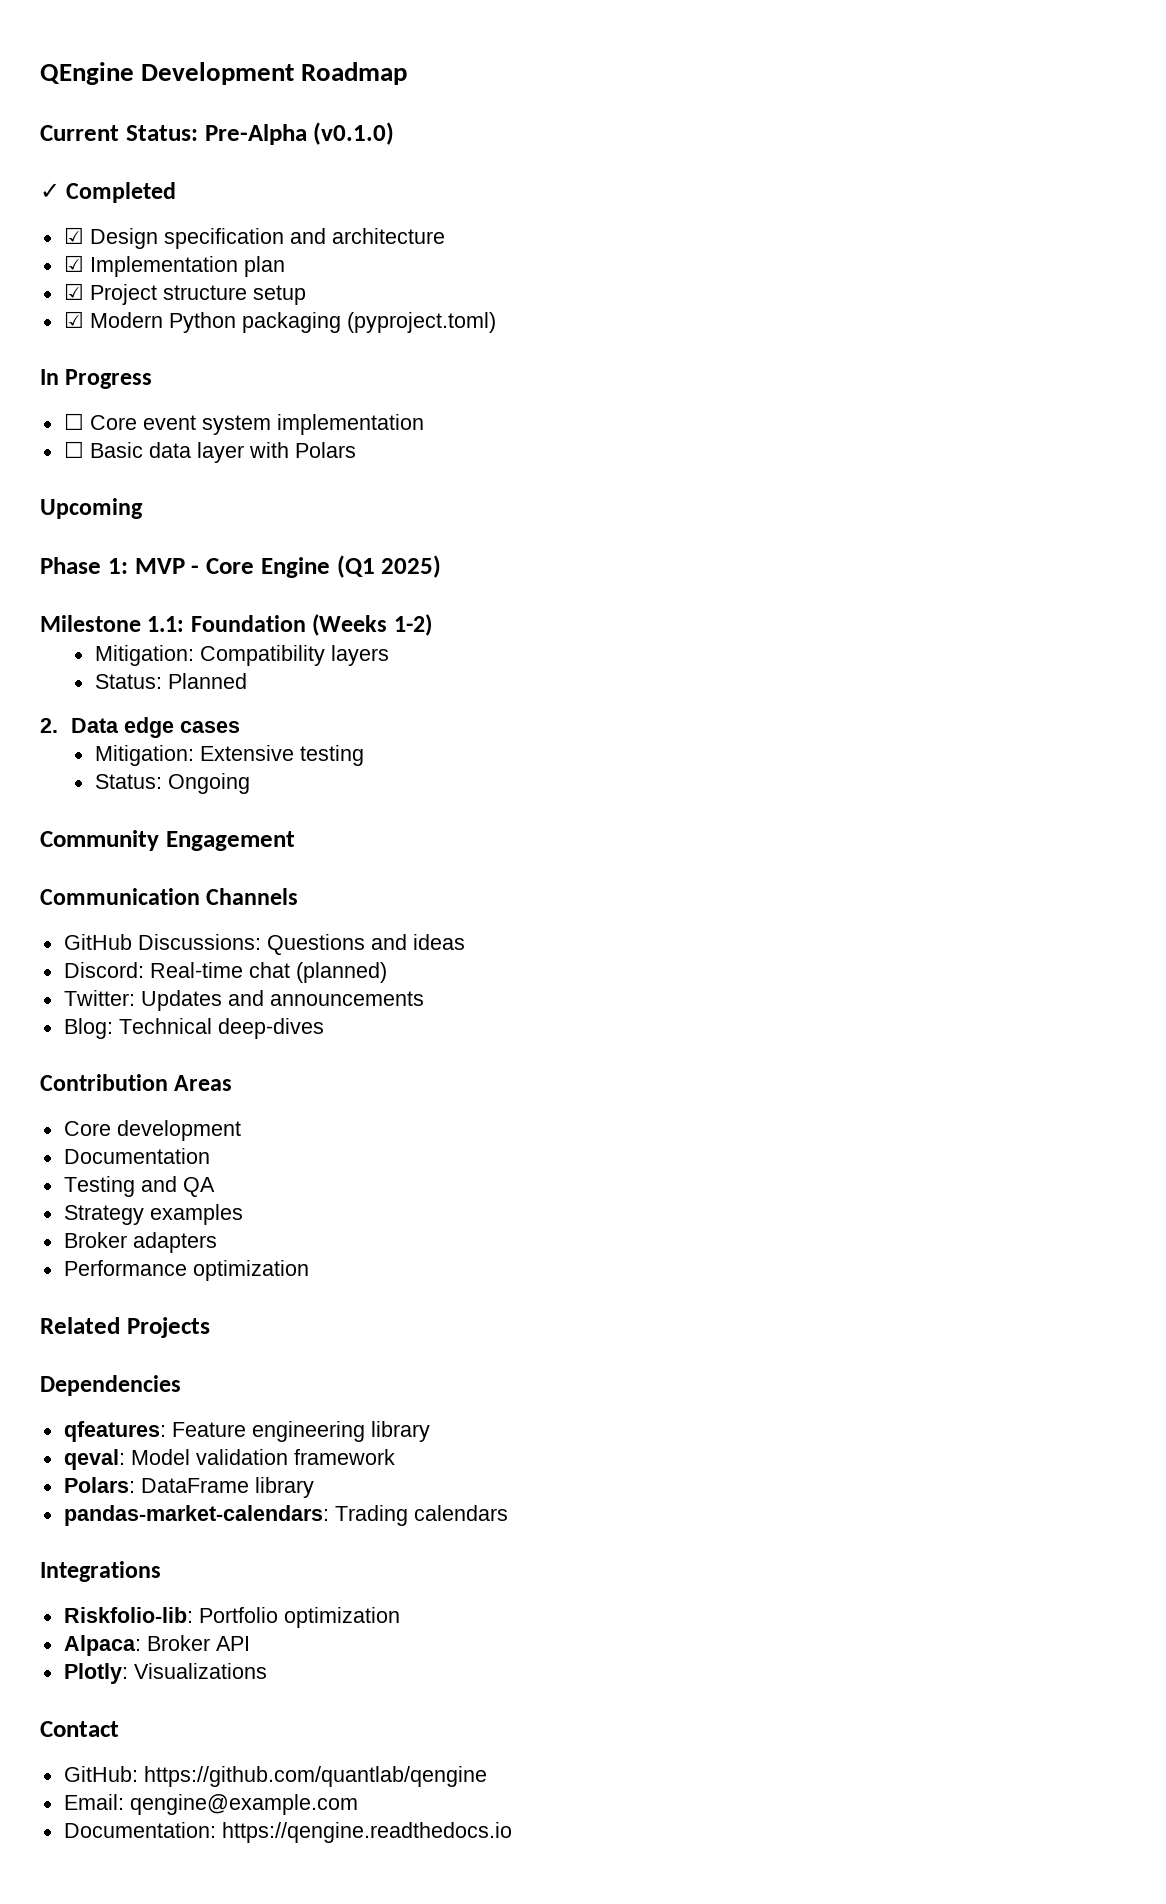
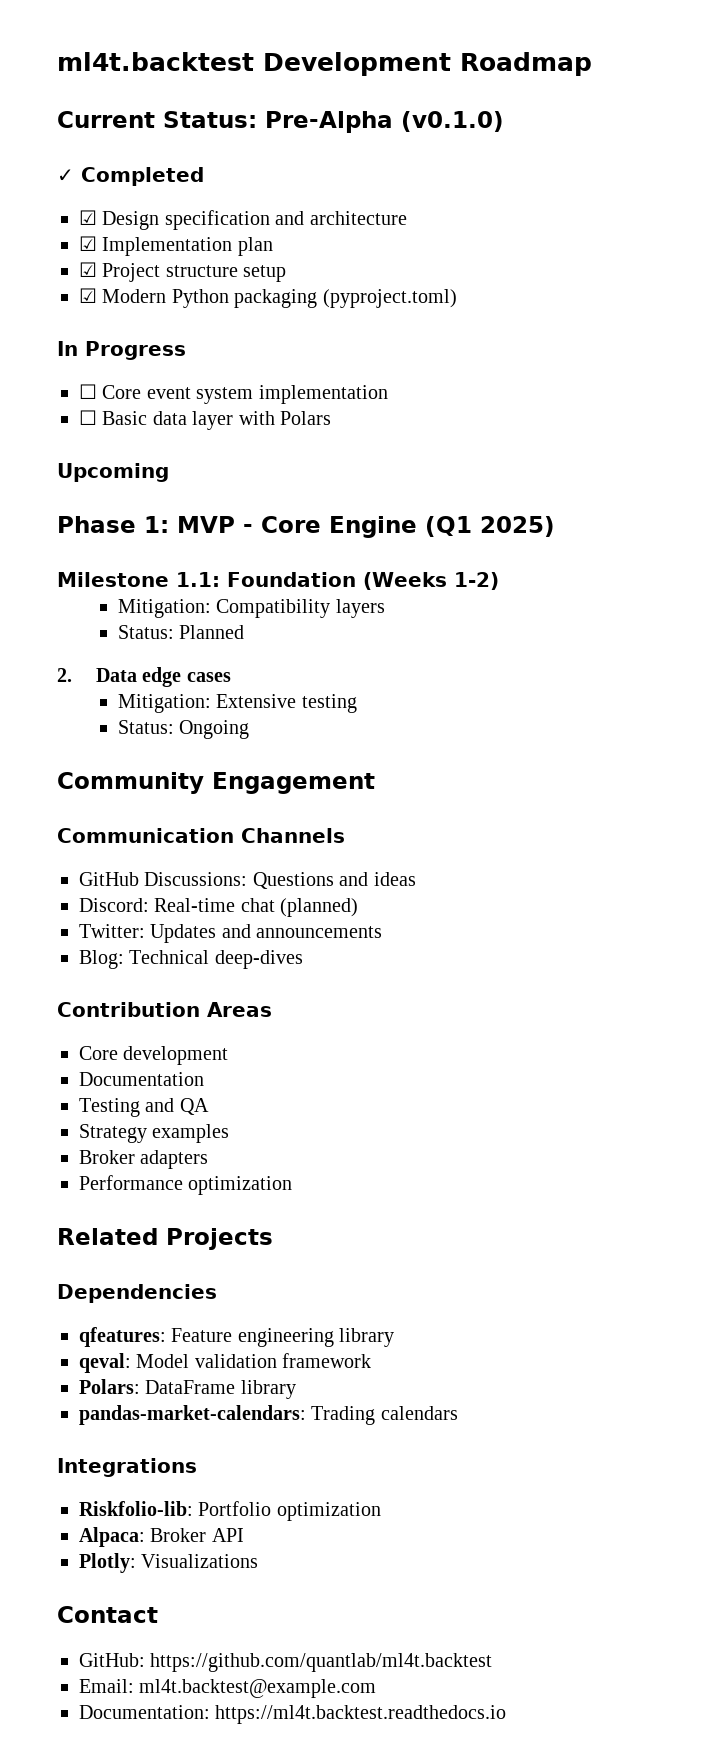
- QEngine Development Roadmap
+ ml4t.backtest Development Roadmap
- GitHub: https://github.com/quantlab/qengine
+ GitHub: https://github.com/quantlab/ml4t.backtest
- Email: qengine@example.com
+ Email: ml4t.backtest@example.com
- Documentation: https://qengine.readthedocs.io
+ Documentation: https://ml4t.backtest.readthedocs.io

